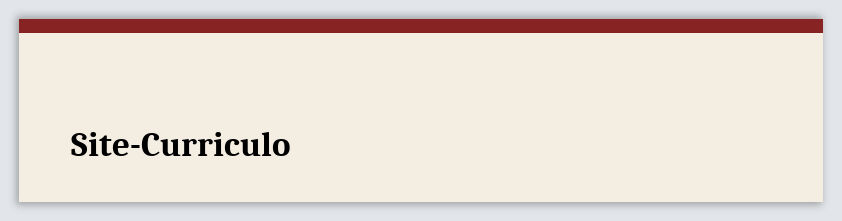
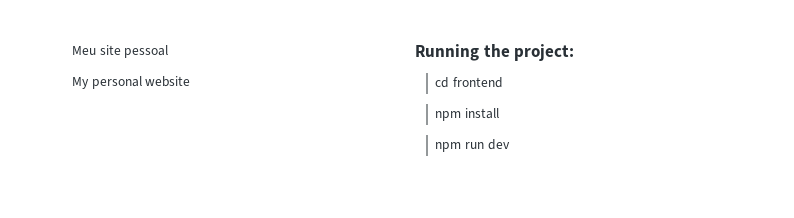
- Site-Curriculo
+ Meu site pessoal
+ My personal website
+ Running the project:
+ cd frontend
+ npm install
+ npm run dev

